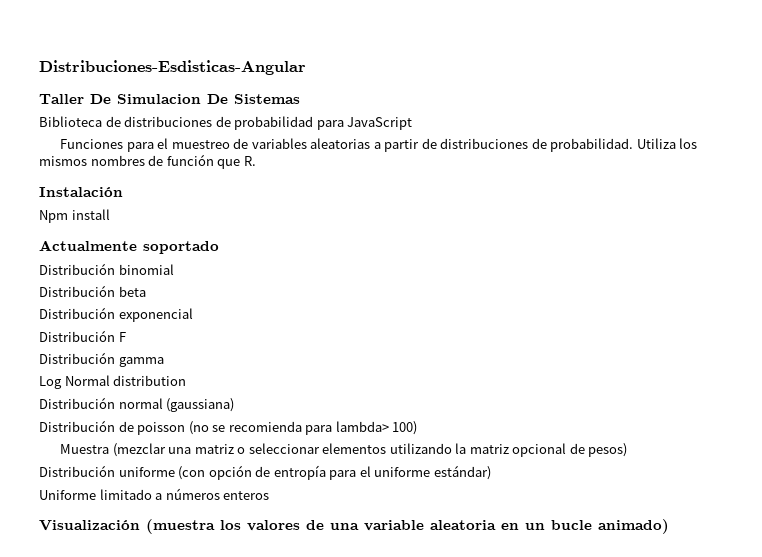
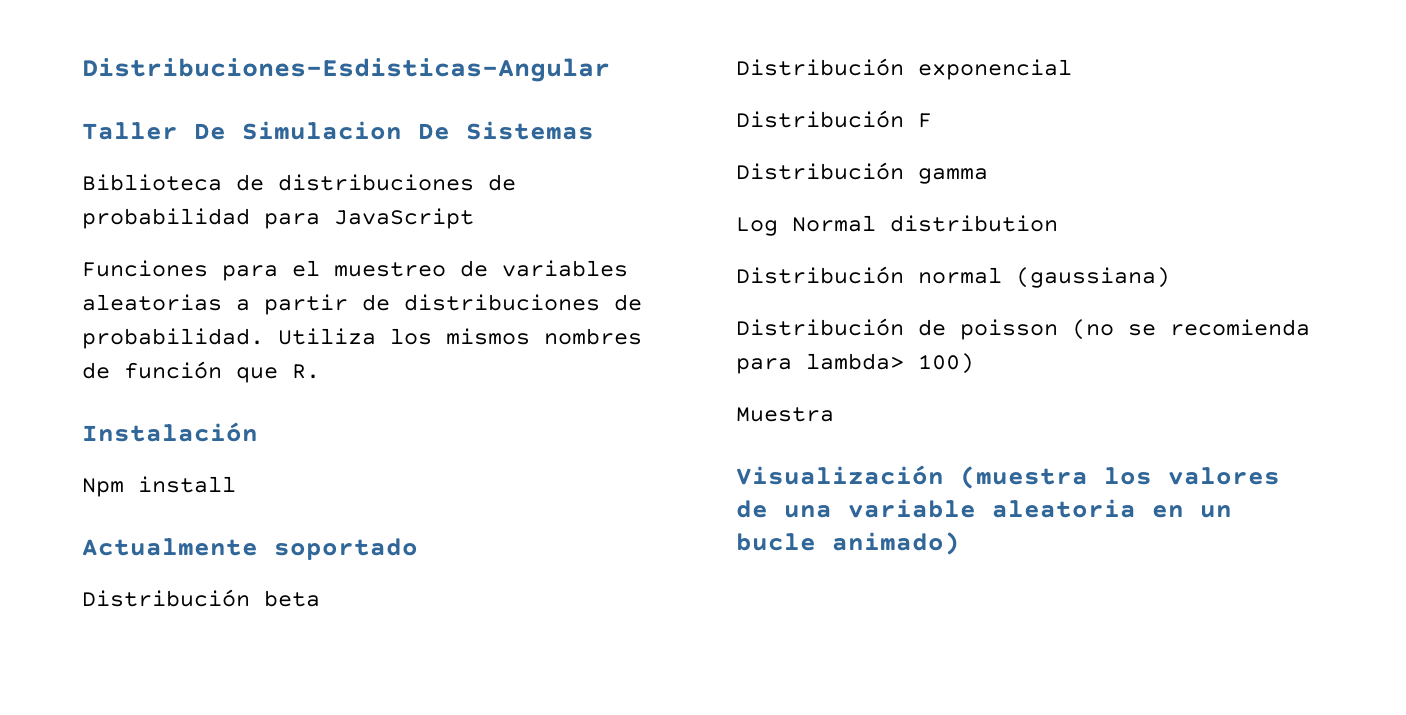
- Distribución binomial
- Muestra (mezclar una matriz o seleccionar elementos utilizando la matriz opcional de pesos)
- Distribución uniforme (con opción de entropía para el uniforme estándar)
- Uniforme limitado a números enteros
+ Muestra

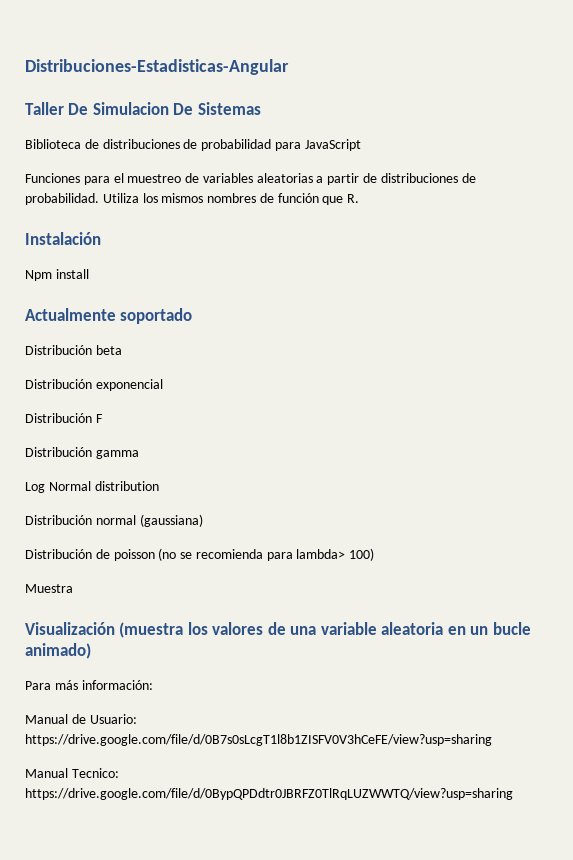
- Distribuciones-Esdisticas-Angular
+ Distribuciones-Estadisticas-Angular
+ Para más información:
+ Manual de Usuario: https://drive.google.com/file/d/0B7s0sLcgT1l8b1ZISFV0V3hCeFE/view?usp=sharing
+ Manual Tecnico: https://drive.google.com/file/d/0BypQPDdtr0JBRFZ0TlRqLUZWWTQ/view?usp=sharing

